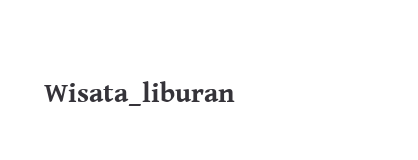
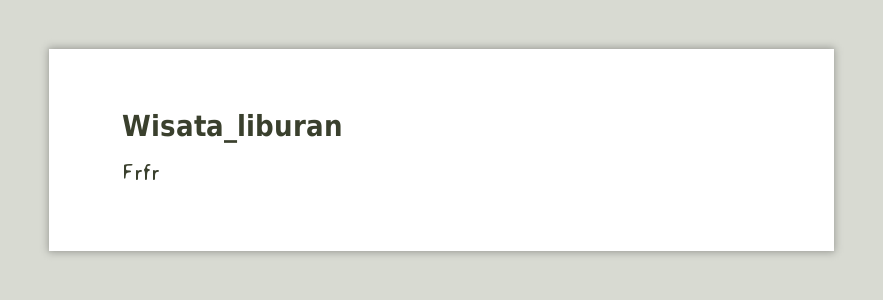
+ Frfr

